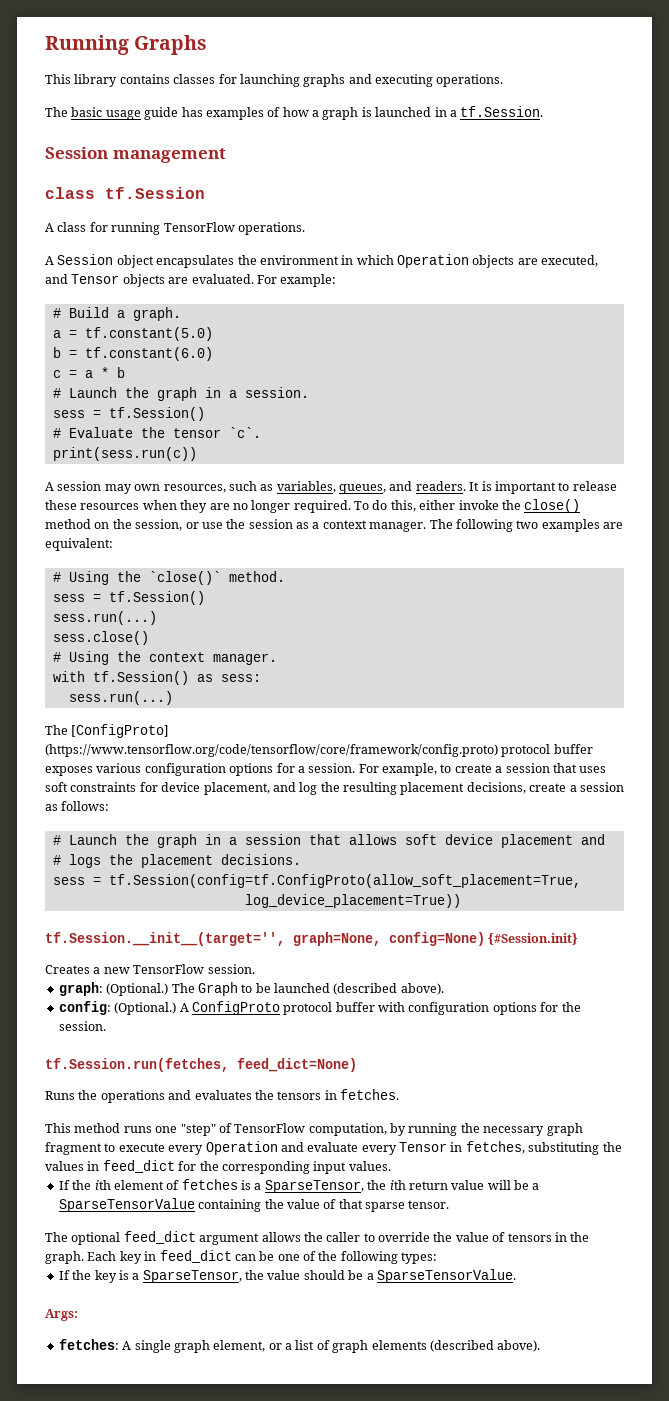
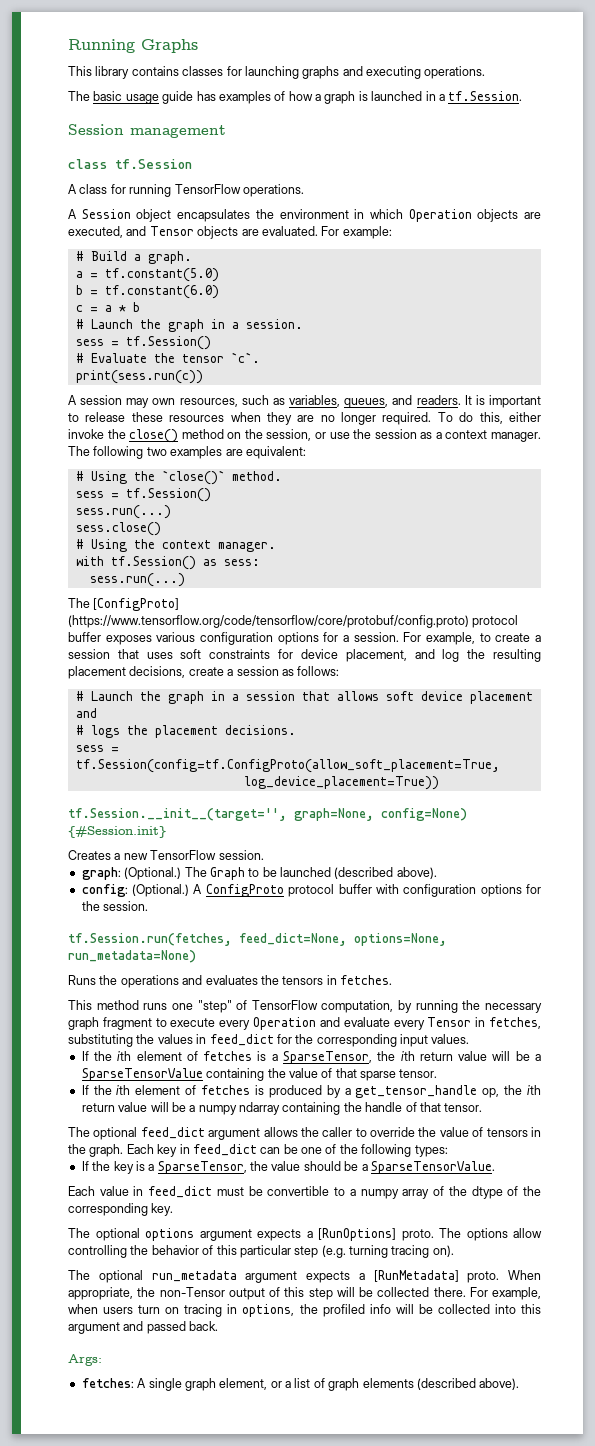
- The [ConfigProto] (https://www.tensorflow.org/code/tensorflow/core/framework/config.proto) protocol buffer exposes various configuration options for a session.
+ The [ConfigProto] (https://www.tensorflow.org/code/tensorflow/core/protobuf/config.proto) protocol buffer exposes various configuration options for a session.
- tf.Session.run(fetches, feed_dict=None)
+ tf.Session.run(fetches, feed_dict=None, options=None, run_metadata=None)
+ If the ith element of fetches is produced by a get_tensor_handle op, the ith return value will be a numpy ndarray containing the handle of that tensor.
+ Each value in feed_dict must be convertible to a numpy array of the dtype of the corresponding key.
+ The optional options argument expects a [RunOptions] proto. The options allow controlling the behavior of this particular step (e.g. turning tracing on).
+ The optional run_metadata argument expects a [RunMetadata] proto. When appropriate, the non-Tensor output of this step will be collected there. For example, when users turn on tracing in options, the profiled info will be collected into this argument and passed back.

